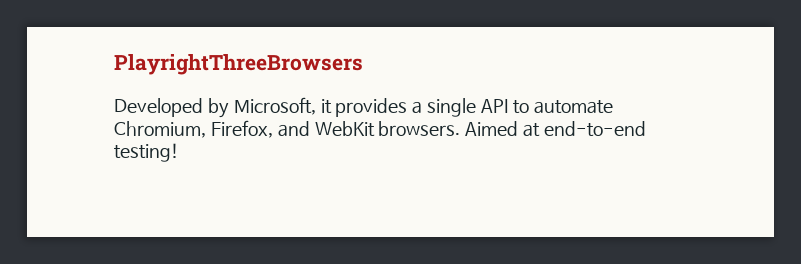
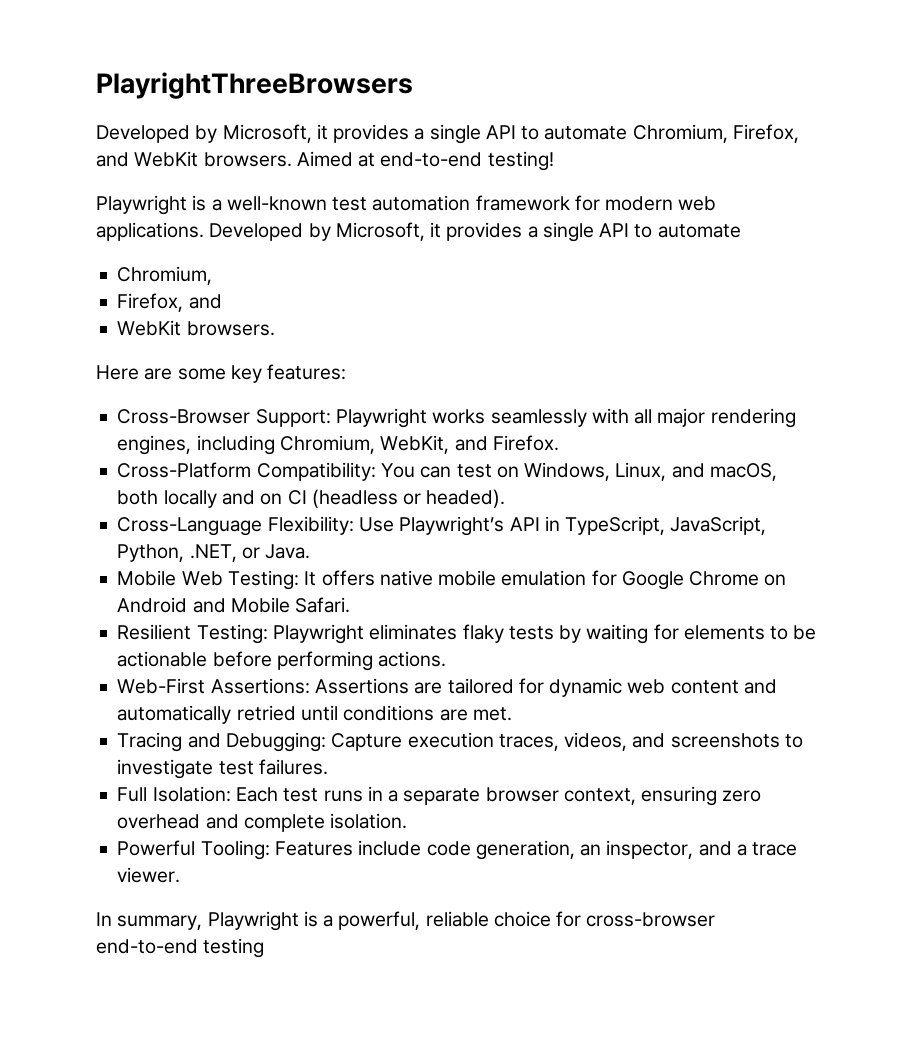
+ Playwright is a well-known test automation framework for modern web applications. Developed by Microsoft, it provides a single API to automate
+ Chromium,
+ Firefox, and
+ WebKit browsers.
+ Here are some key features:
+ Cross-Browser Support: Playwright works seamlessly with all major rendering engines, including Chromium, WebKit, and Firefox.
+ Cross-Platform Compatibility: You can test on Windows, Linux, and macOS, both locally and on CI (headless or headed).
+ Cross-Language Flexibility: Use Playwright’s API in TypeScript, JavaScript, Python, .NET, or Java.
+ Mobile Web Testing: It offers native mobile emulation for Google Chrome on Android and Mobile Safari.
+ Resilient Testing: Playwright eliminates flaky tests by waiting for elements to be actionable before performing actions.
+ Web-First Assertions: Assertions are tailored for dynamic web content and automatically retried until conditions are met.
+ Tracing and Debugging: Capture execution traces, videos, and screenshots to investigate test failures.
+ Full Isolation: Each test runs in a separate browser context, ensuring zero overhead and complete isolation.
+ Powerful Tooling: Features include code generation, an inspector, and a trace viewer.
+ In summary, Playwright is a powerful, reliable choice for cross-browser end-to-end testing

